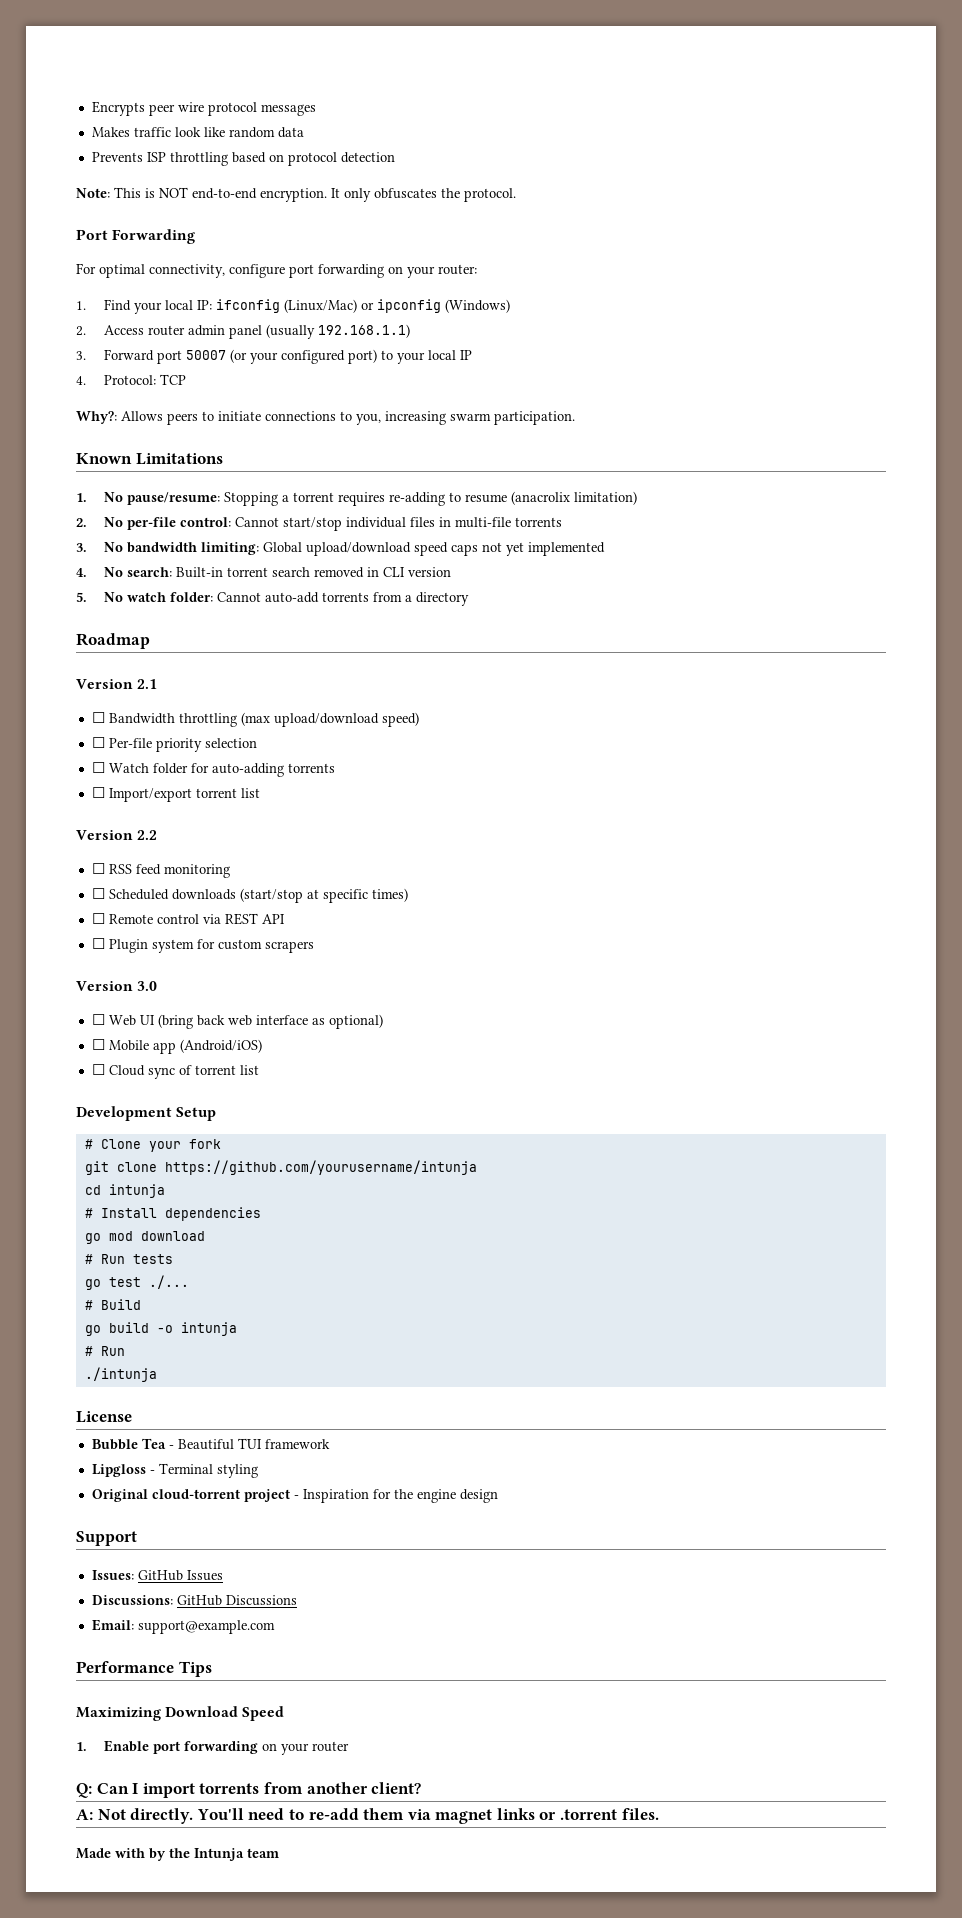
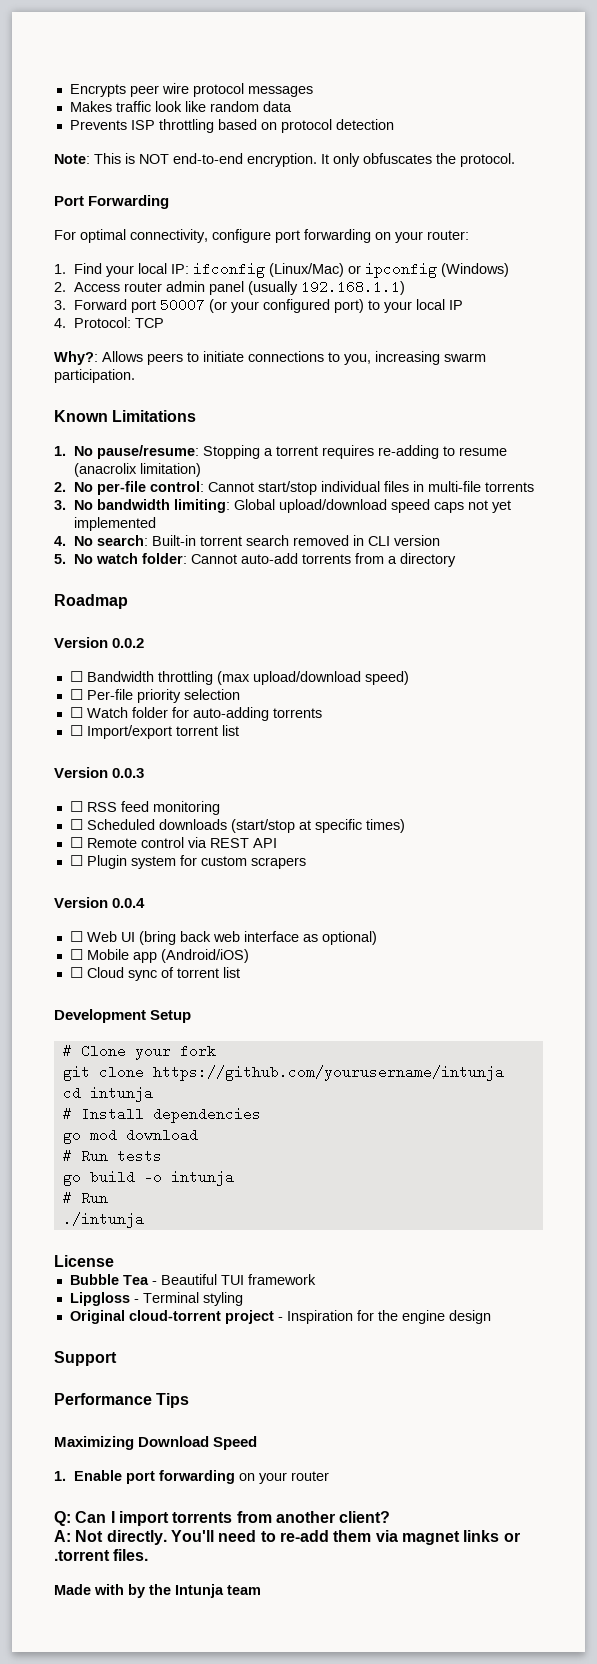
- Version 2.1
+ Version 0.0.2
- Version 2.2
+ Version 0.0.3
- Version 3.0
+ Version 0.0.4
- go test ./...
- # Build
- Issues: GitHub Issues
- Discussions: GitHub Discussions
- Email: support@example.com

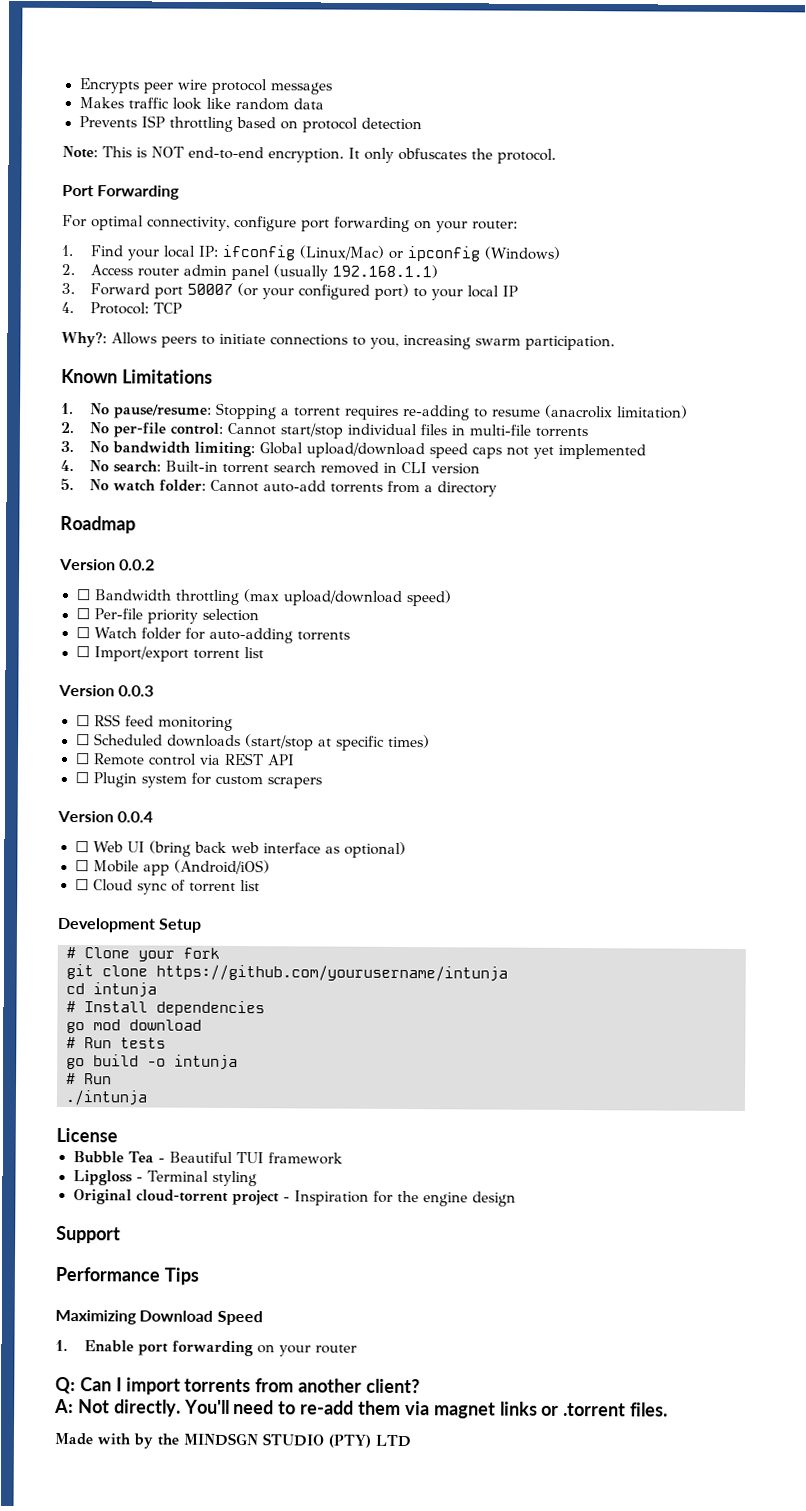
- Made with by the Intunja team
+ Made with by the MINDSGN STUDIO (PTY) LTD

